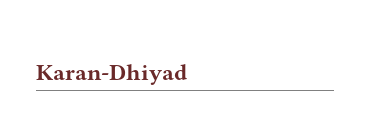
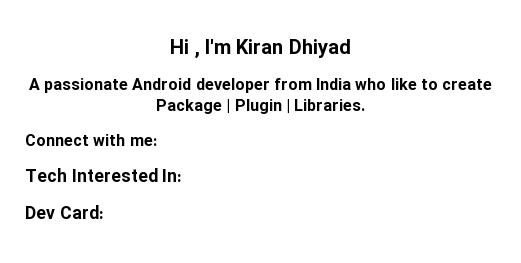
- Karan-Dhiyad
+ Hi , I'm Kiran Dhiyad
+ A passionate Android developer from India who like to create Package | Plugin | Libraries.
+ Connect with me:
+ Tech Interested In:
+ Dev Card:

